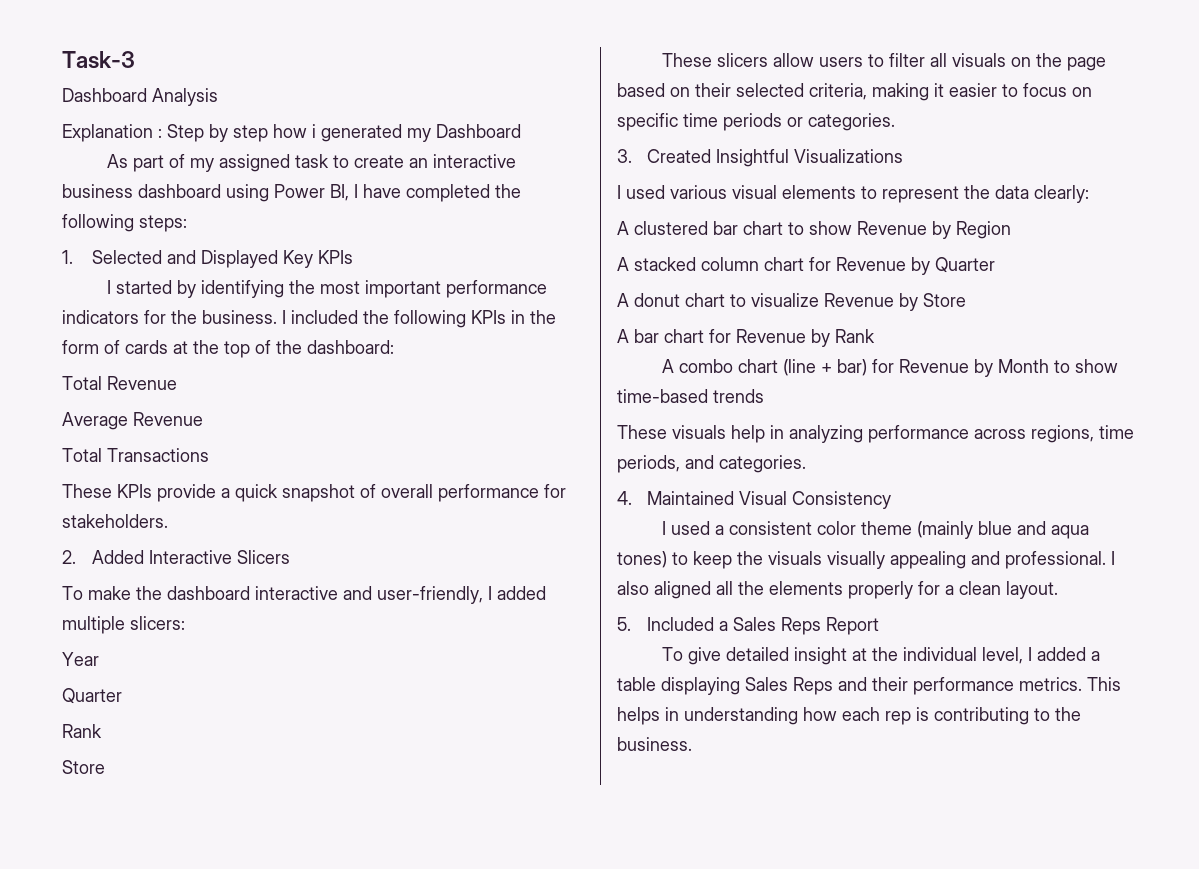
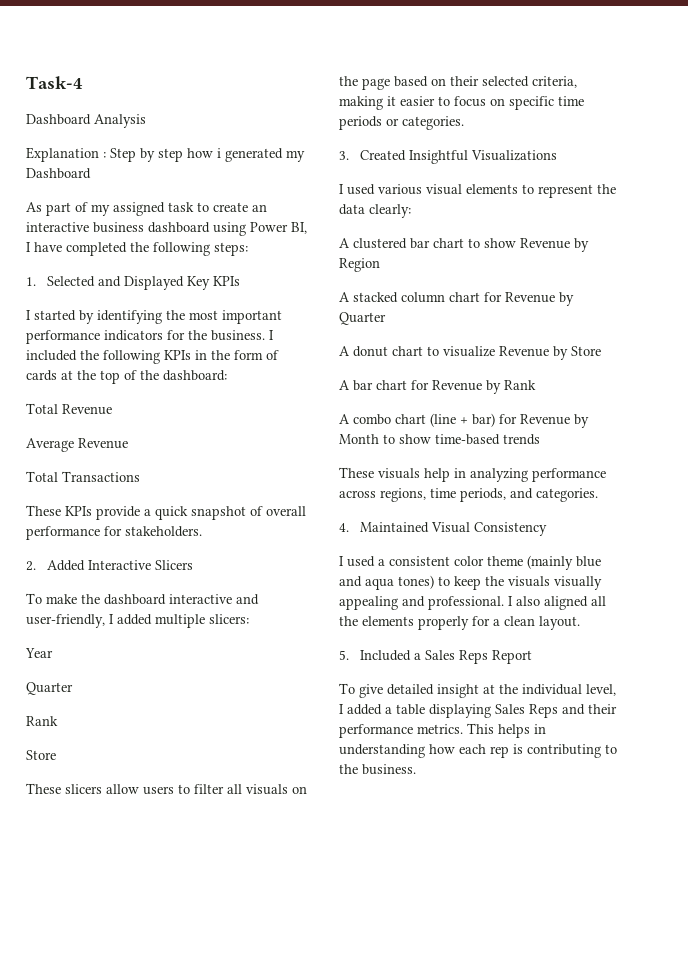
- Task-3
+ Task-4

